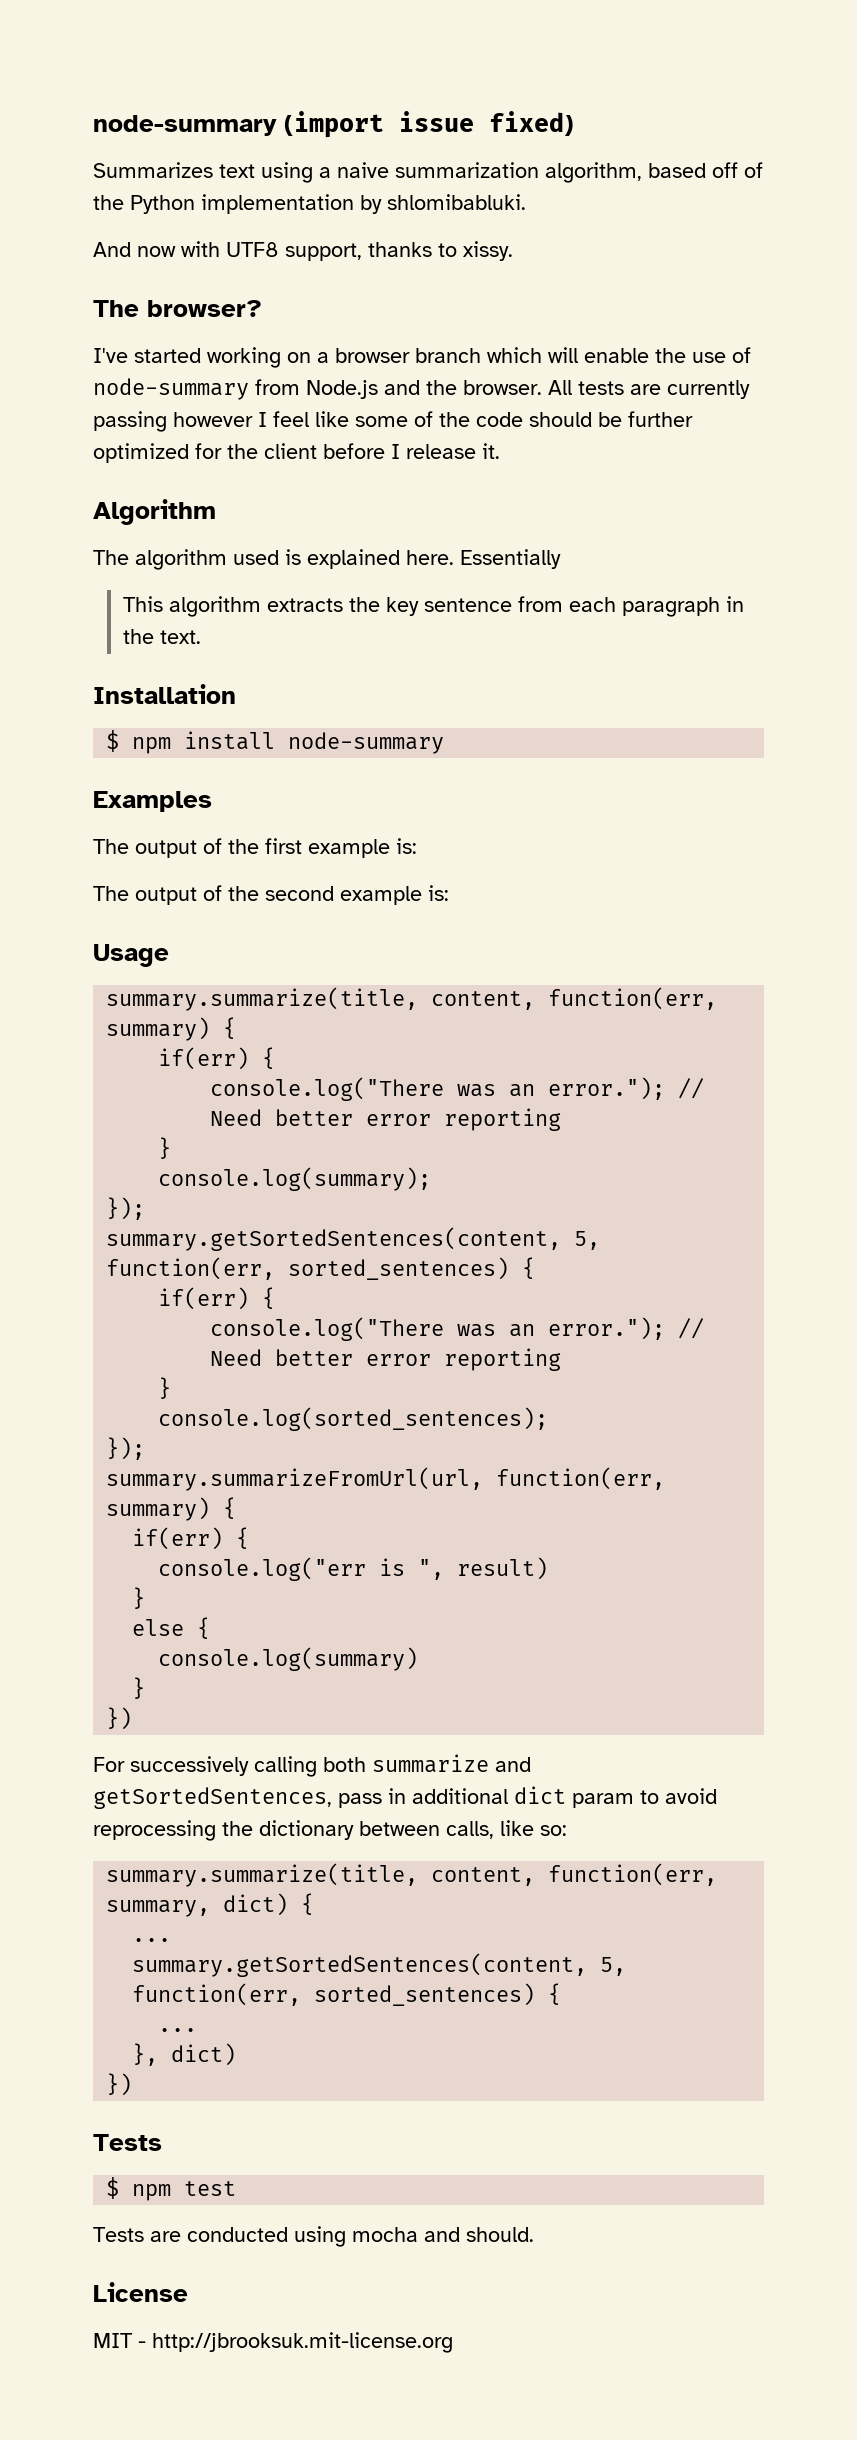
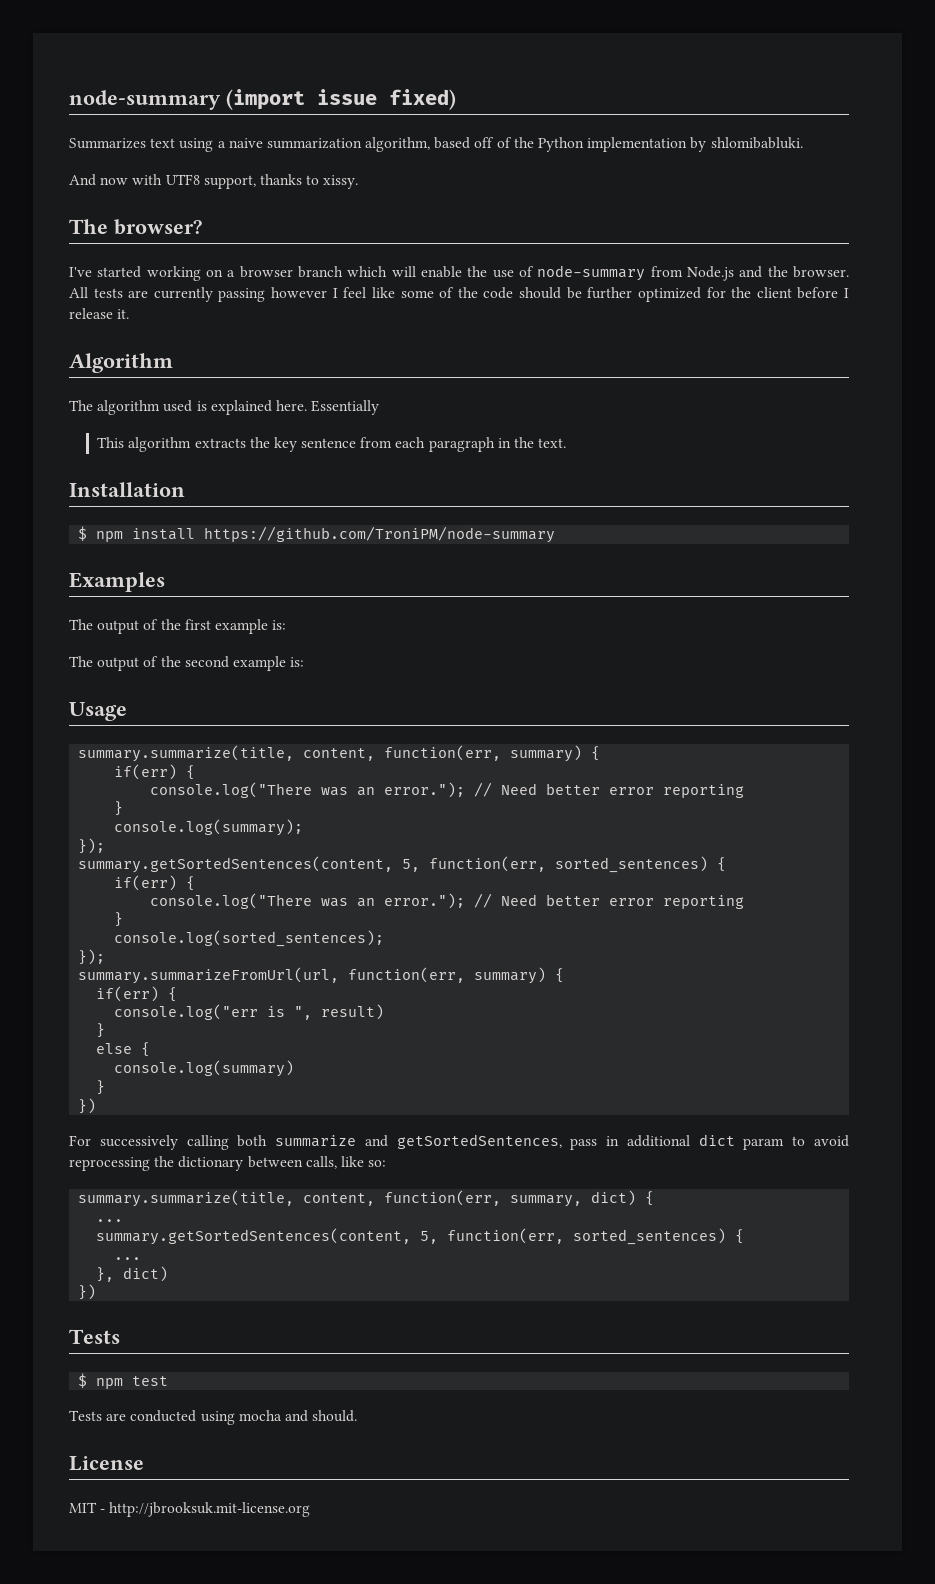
- $ npm install node-summary
+ $ npm install https://github.com/TroniPM/node-summary

